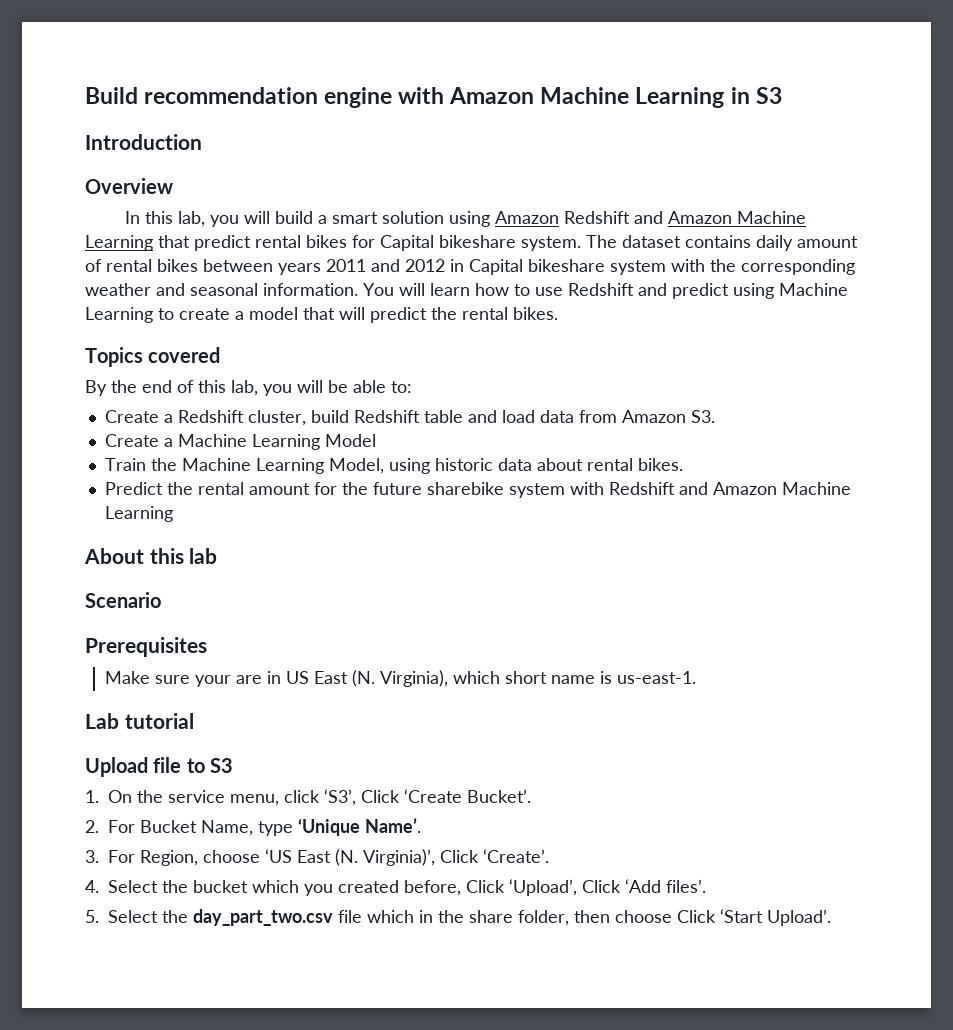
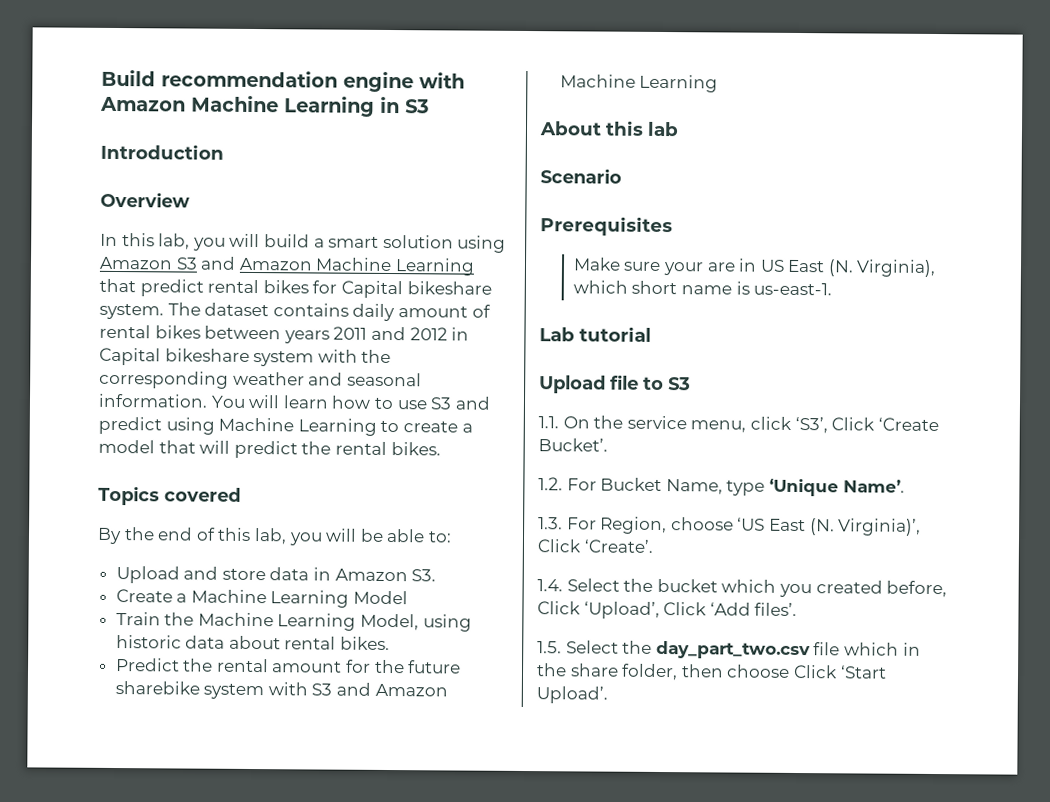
- In this lab, you will build a smart solution using Amazon Redshift and Amazon Machine Learning that predict rental bikes for Capital bikeshare system.
+ In this lab, you will build a smart solution using Amazon S3 and Amazon Machine Learning that predict rental bikes for Capital bikeshare system.
- You will learn how to use Redshift and predict using Machine Learning to create a model that will predict the rental bikes.
+ You will learn how to use S3 and predict using Machine Learning to create a model that will predict the rental bikes.
- Create a Redshift cluster, build Redshift table and load data from Amazon S3.
+ Upload and store data in Amazon S3.
- Predict the rental amount for the future sharebike system with Redshift and Amazon Machine Learning
+ Predict the rental amount for the future sharebike system with S3 and Amazon Machine Learning
- 1. On the service menu, click ‘S3’, Click ‘Create Bucket’.
+ 1.1. On the service menu, click ‘S3’, Click ‘Create Bucket’.
- 2. For Bucket Name, type ‘Unique Name’.
+ 1.2. For Bucket Name, type ‘Unique Name’.
- 3. For Region, choose ‘US East (N. Virginia)’, Click ‘Create’.
+ 1.3. For Region, choose ‘US East (N. Virginia)’, Click ‘Create’.
- 4. Select the bucket which you created before, Click ‘Upload’, Click ‘Add files’.
+ 1.4. Select the bucket which you created before, Click ‘Upload’, Click ‘Add files’.
- 5. Select the day_part_two.csv file which in the share folder, then choose Click ‘Start Upload’.
+ 1.5. Select the day_part_two.csv file which in the share folder, then choose Click ‘Start Upload’.

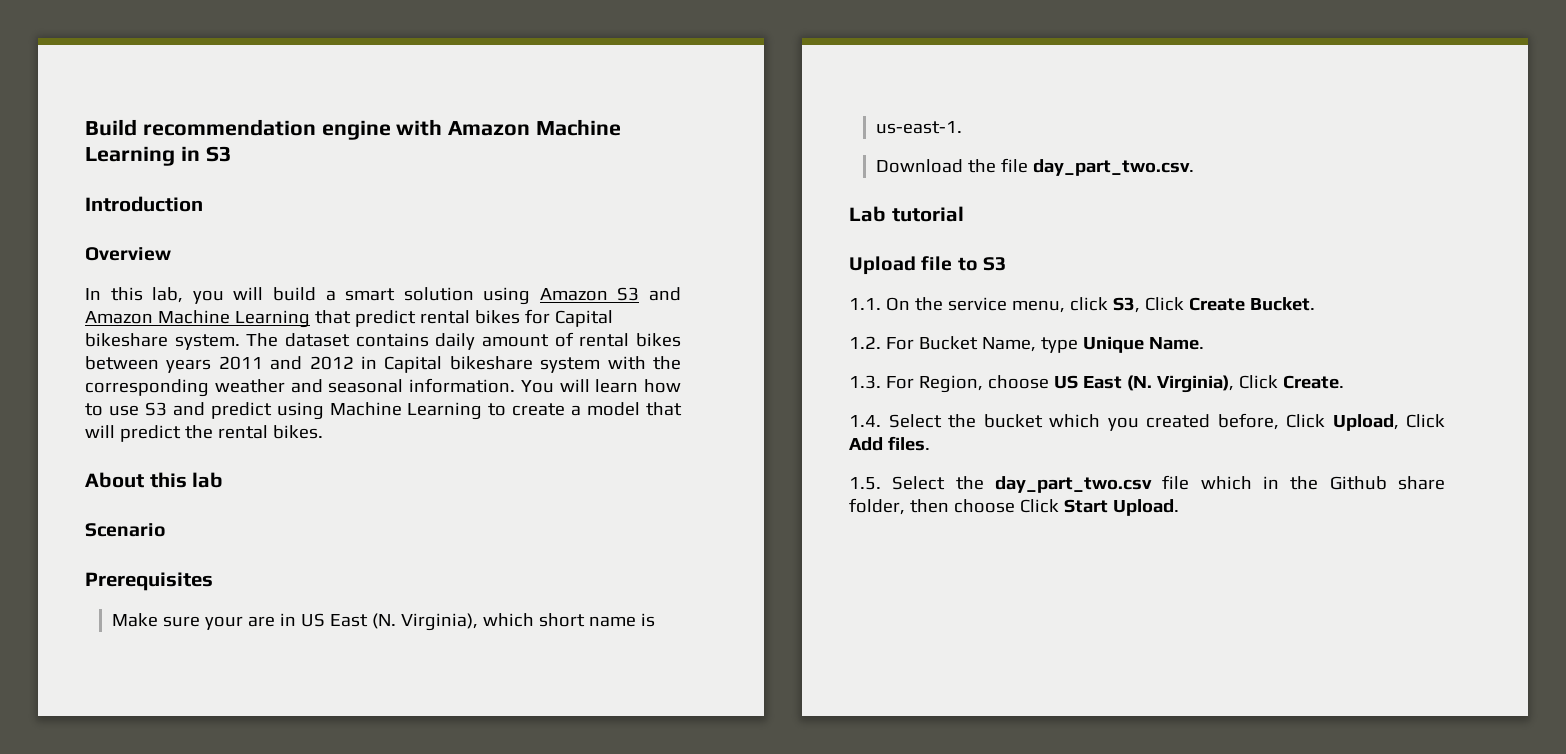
- Topics covered
- By the end of this lab, you will be able to:
- Upload and store data in Amazon S3.
- Create a Machine Learning Model
- Train the Machine Learning Model, using historic data about rental bikes.
- Predict the rental amount for the future sharebike system with S3 and Amazon Machine Learning
+ Download the file day_part_two.csv.
- 1.1. On the service menu, click ‘S3’, Click ‘Create Bucket’.
+ 1.1. On the service menu, click S3, Click Create Bucket.
- 1.2. For Bucket Name, type ‘Unique Name’.
+ 1.2. For Bucket Name, type Unique Name.
- 1.3. For Region, choose ‘US East (N. Virginia)’, Click ‘Create’.
+ 1.3. For Region, choose US East (N. Virginia), Click Create.
- 1.4. Select the bucket which you created before, Click ‘Upload’, Click ‘Add files’.
+ 1.4. Select the bucket which you created before, Click Upload, Click Add files.
- 1.5. Select the day_part_two.csv file which in the share folder, then choose Click ‘Start Upload’.
+ 1.5. Select the day_part_two.csv file which in the Github share folder, then choose Click Start Upload.

